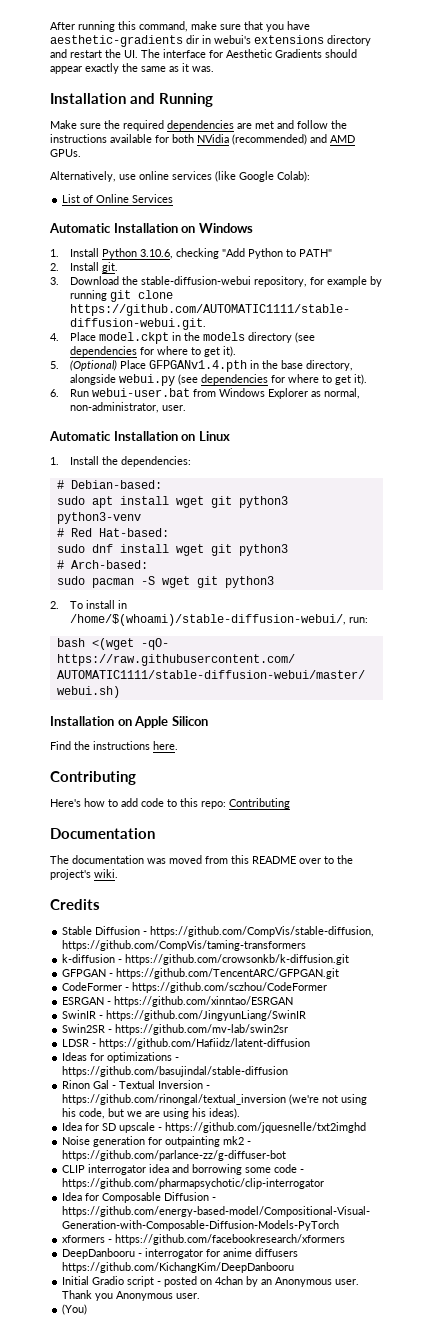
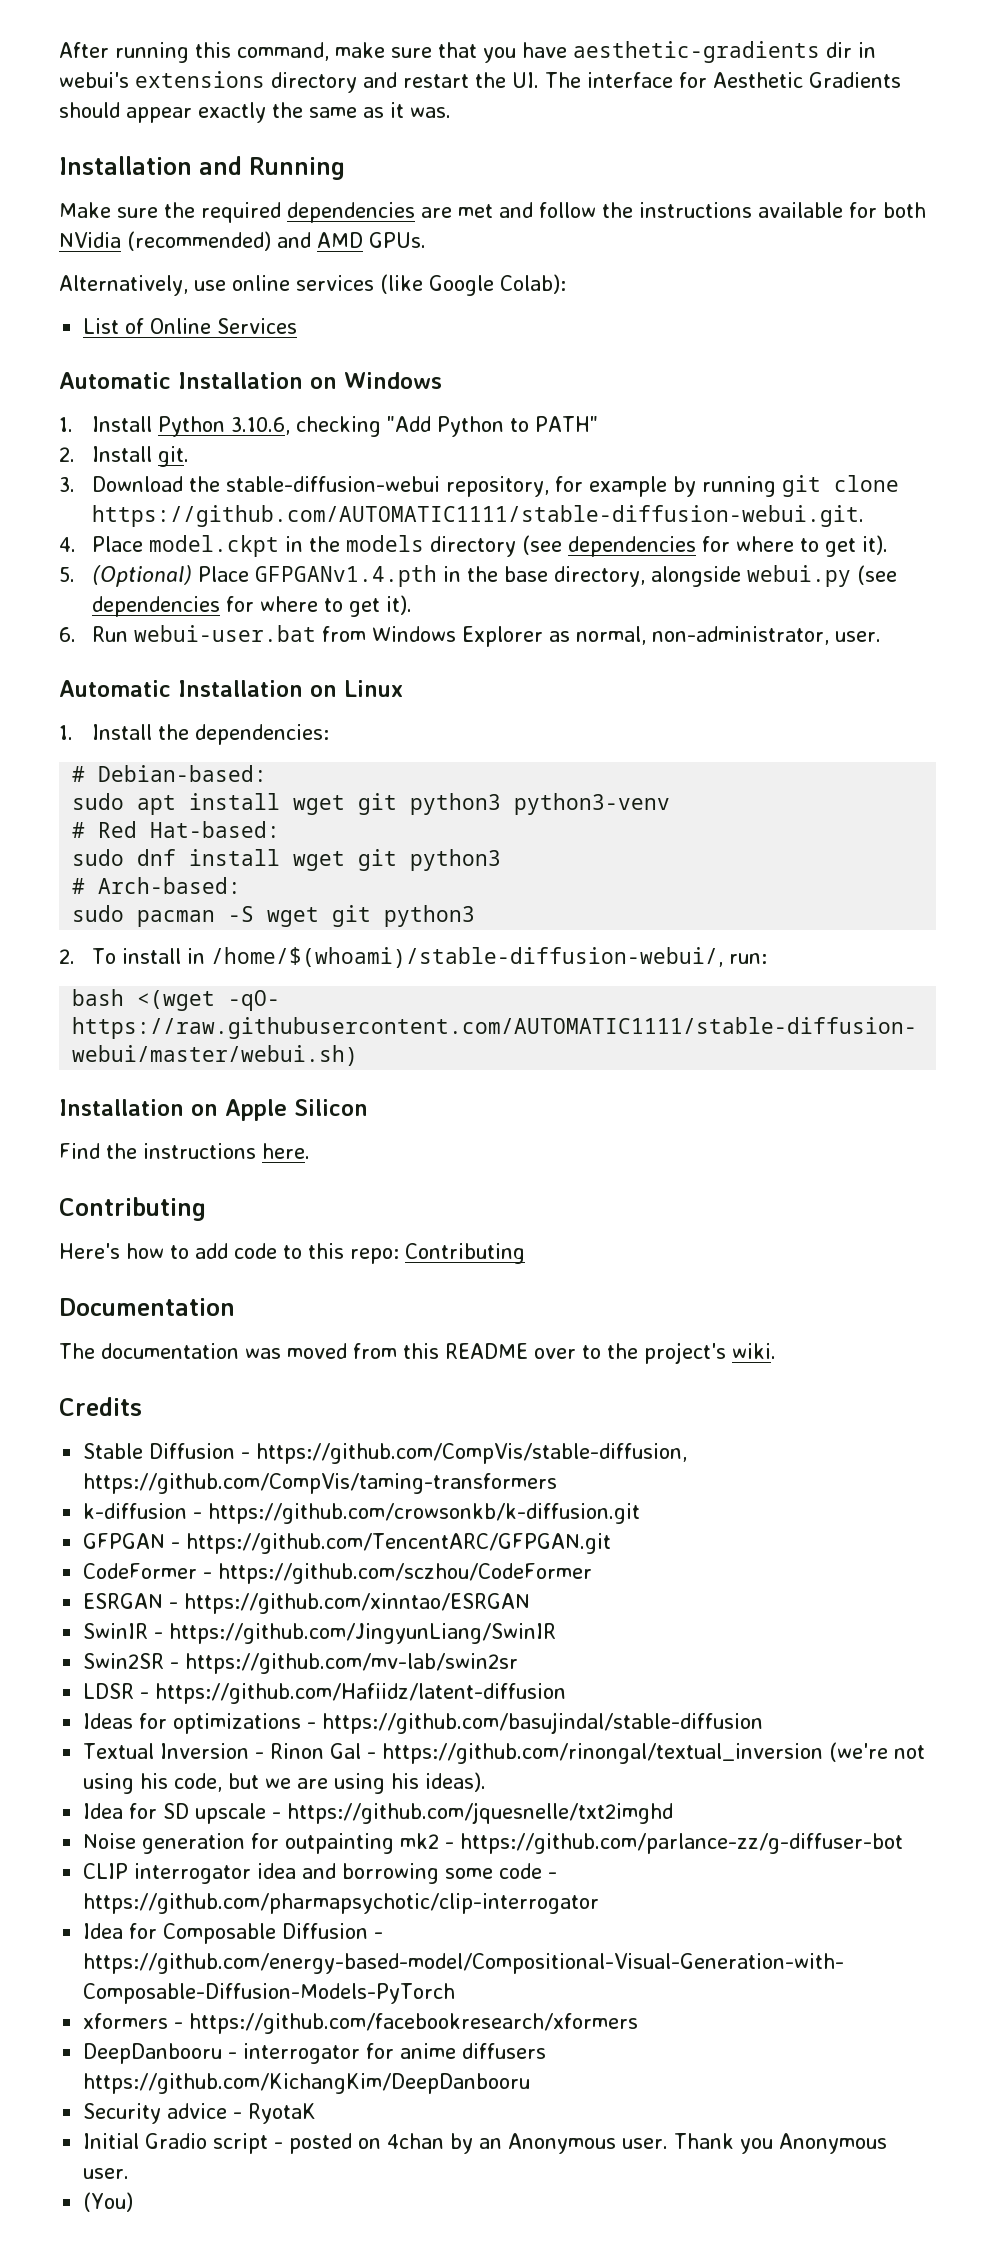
- Rinon Gal - Textual Inversion - https://github.com/rinongal/textual_inversion (we're not using his code, but we are using his ideas).
+ Textual Inversion - Rinon Gal - https://github.com/rinongal/textual_inversion (we're not using his code, but we are using his ideas).
+ Security advice - RyotaK

